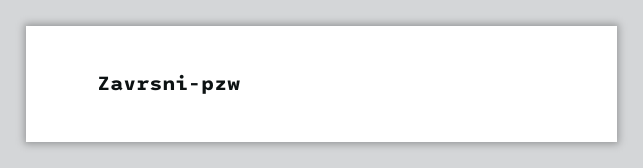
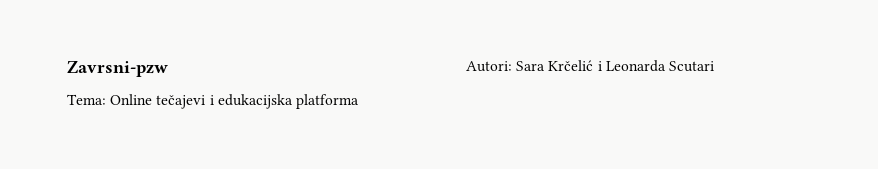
+ Tema: Online tečajevi i edukacijska platforma
+ Autori: Sara Krčelić i Leonarda Scutari

